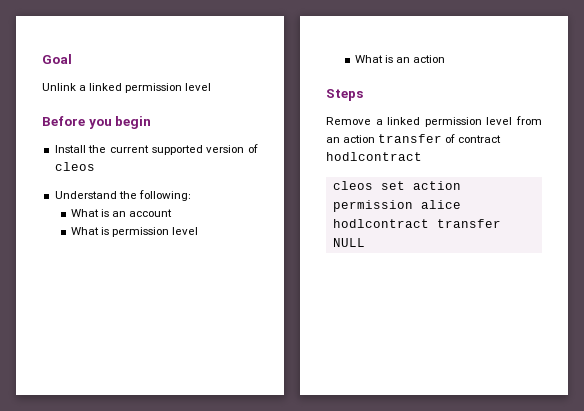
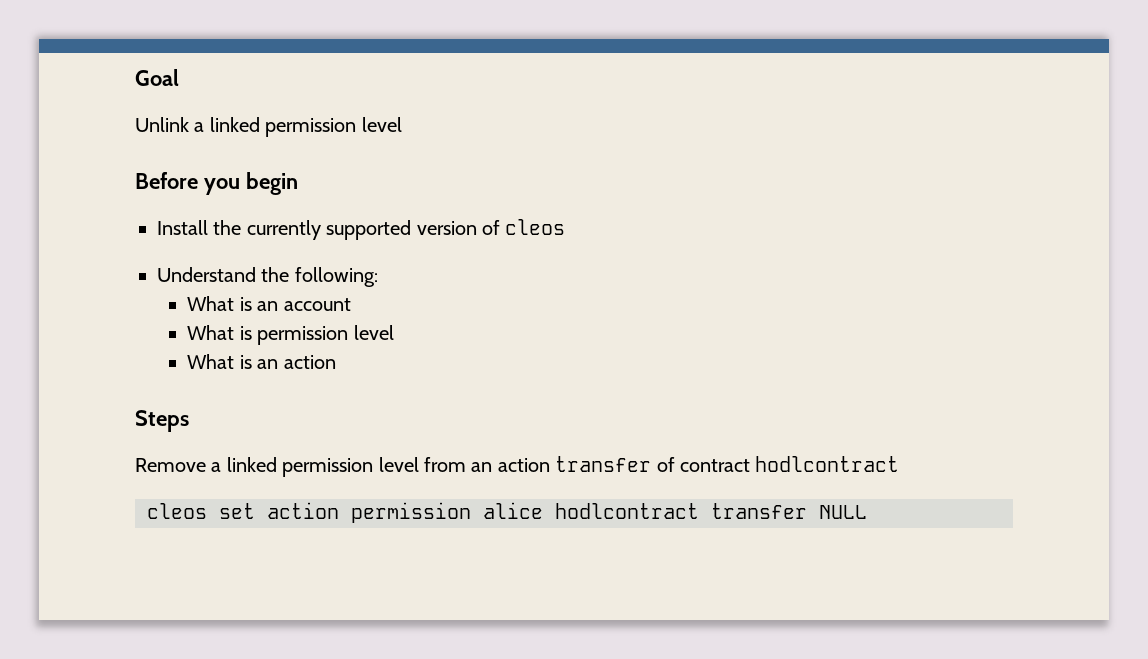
- Install the current supported version of cleos
+ Install the currently supported version of cleos

